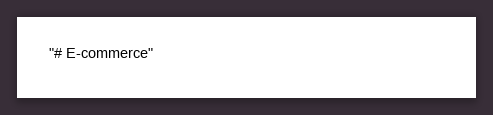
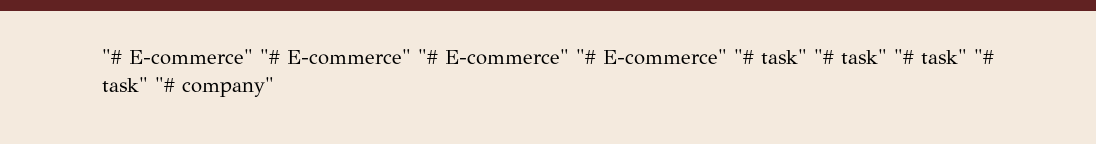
- "# E-commerce"
+ "# E-commerce" "# E-commerce" "# E-commerce" "# E-commerce" "# task" "# task" "# task" "# task" "# company"

